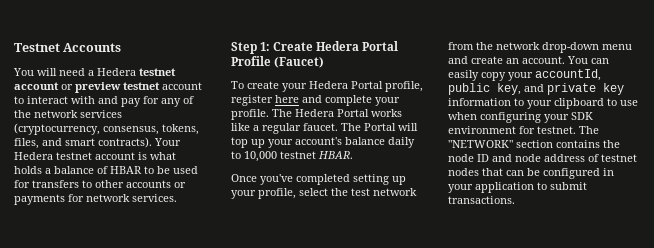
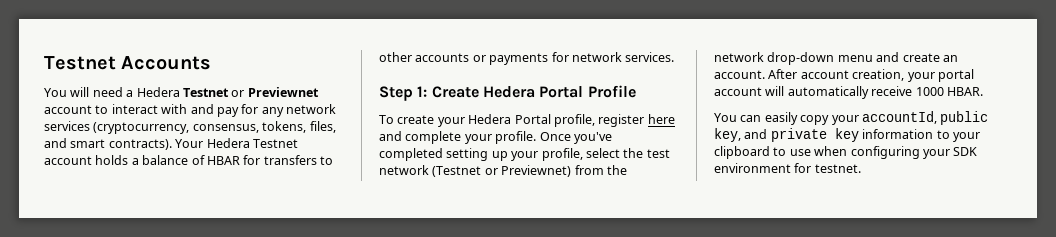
- You will need a Hedera testnet account or preview testnet account to interact with and pay for any of the network services (cryptocurrency, consensus, tokens, files, and smart contracts).
+ You will need a Hedera Testnet or Previewnet account to interact with and pay for any network services (cryptocurrency, consensus, tokens, files, and smart contracts).
- Your Hedera testnet account is what holds a balance of HBAR to be used for transfers to other accounts or payments for network services.
+ Your Hedera Testnet account holds a balance of HBAR for transfers to other accounts or payments for network services.
- Step 1: Create Hedera Portal Profile (Faucet)
+ Step 1: Create Hedera Portal Profile
- To create your Hedera Portal profile, register here and complete your profile. The Hedera Portal works like a regular faucet. The Portal will top up your account's balance daily to 10,000 testnet HBAR.
- Once you've completed setting up your profile, select the test network from the network drop-down menu and create an account. You can easily copy your accountId, public key, and private key information to your clipboard to use when configuring your SDK environment for testnet. The "NETWORK" section contains the node ID and node address of testnet nodes that can be configured in your application to submit transactions.
+ To create your Hedera Portal profile, register here and complete your profile. Once you've completed setting up your profile, select the test network (Testnet or Previewnet) from the network drop-down menu and create an account. After account creation, your portal account will automatically receive 1000 HBAR.
+ You can easily copy your accountId, public key, and private key information to your clipboard to use when configuring your SDK environment for testnet.

